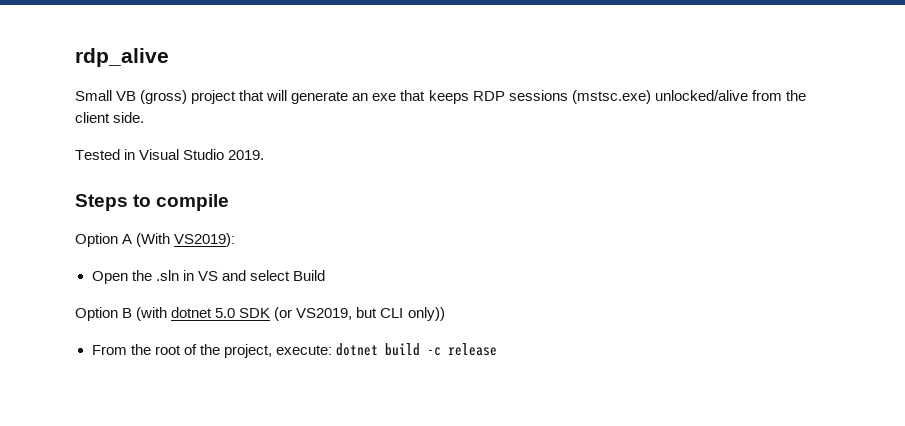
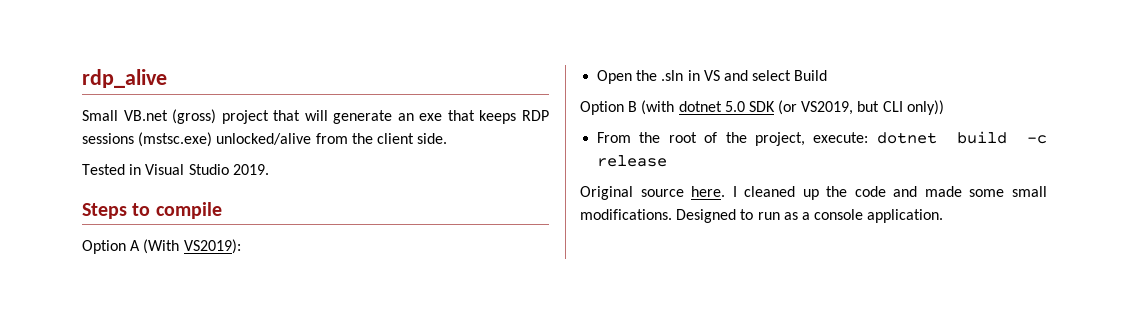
- Small VB (gross) project that will generate an exe that keeps RDP sessions (mstsc.exe) unlocked/alive from the client side.
+ Small VB.net (gross) project that will generate an exe that keeps RDP sessions (mstsc.exe) unlocked/alive from the client side.
+ Original source here. I cleaned up the code and made some small modifications. Designed to run as a console application.

